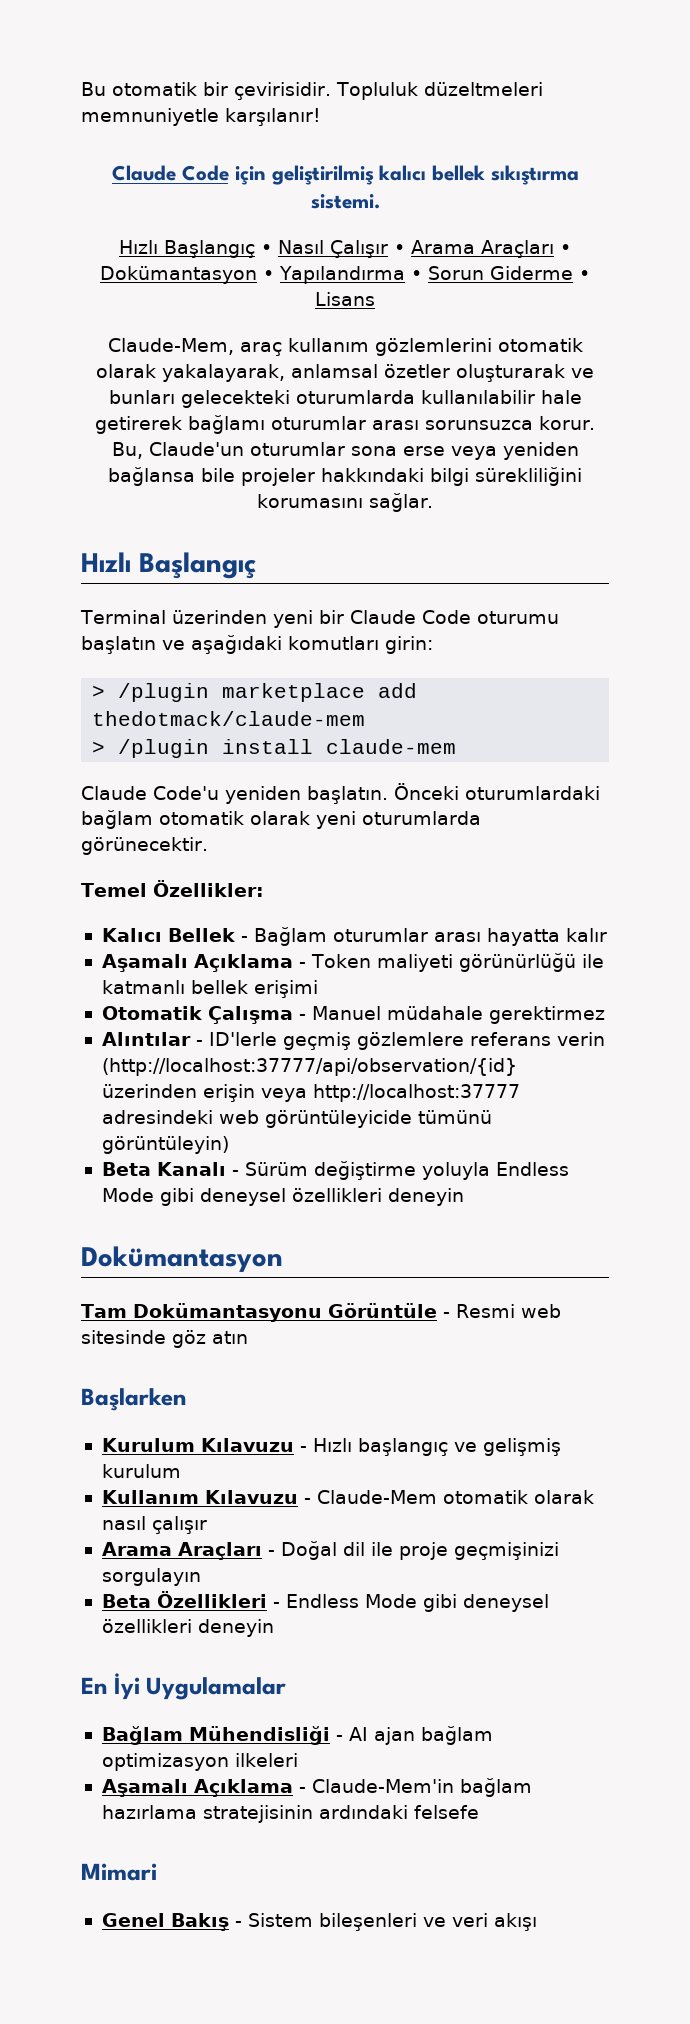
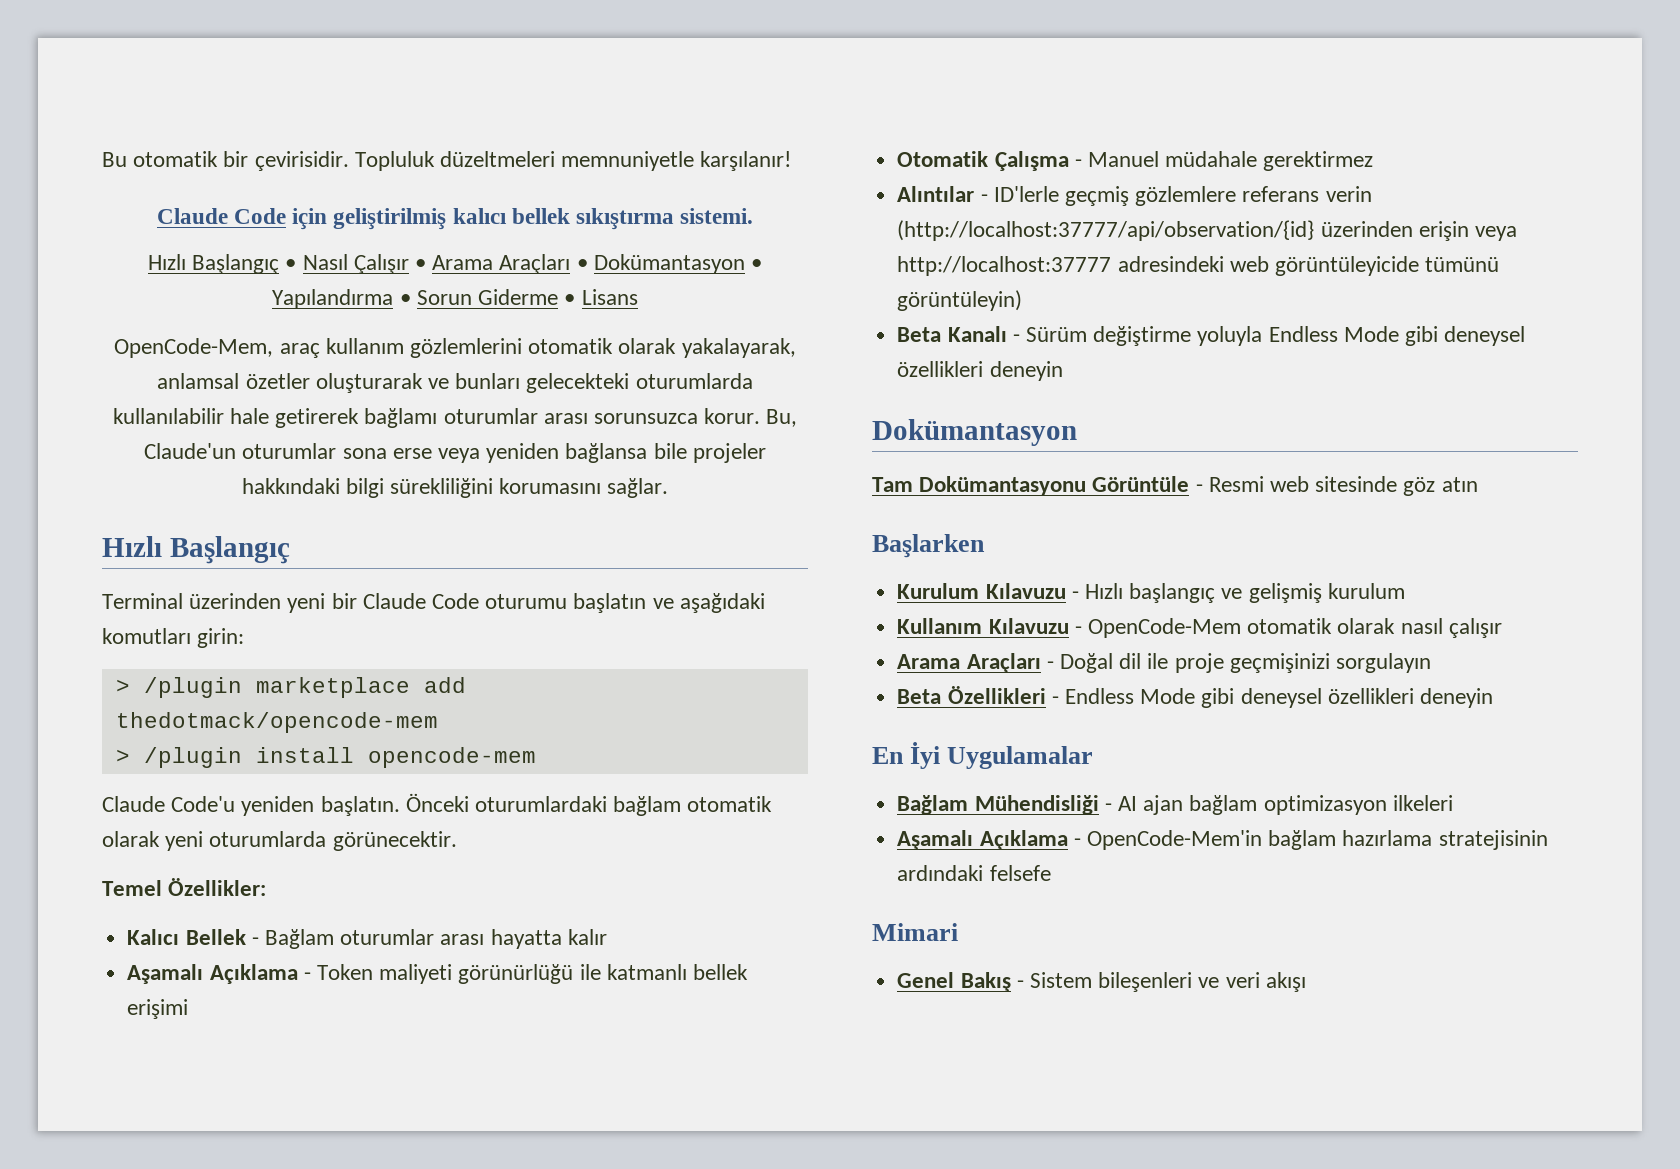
- Claude-Mem, araç kullanım gözlemlerini otomatik olarak yakalayarak, anlamsal özetler oluşturarak ve bunları gelecekteki oturumlarda kullanılabilir hale getirerek bağlamı oturumlar arası sorunsuzca korur.
+ OpenCode-Mem, araç kullanım gözlemlerini otomatik olarak yakalayarak, anlamsal özetler oluşturarak ve bunları gelecekteki oturumlarda kullanılabilir hale getirerek bağlamı oturumlar arası sorunsuzca korur.
- > /plugin marketplace add thedotmack/claude-mem
+ > /plugin marketplace add thedotmack/opencode-mem
- > /plugin install claude-mem
+ > /plugin install opencode-mem
- Kullanım Kılavuzu - Claude-Mem otomatik olarak nasıl çalışır
+ Kullanım Kılavuzu - OpenCode-Mem otomatik olarak nasıl çalışır
- Aşamalı Açıklama - Claude-Mem'in bağlam hazırlama stratejisinin ardındaki felsefe
+ Aşamalı Açıklama - OpenCode-Mem'in bağlam hazırlama stratejisinin ardındaki felsefe

